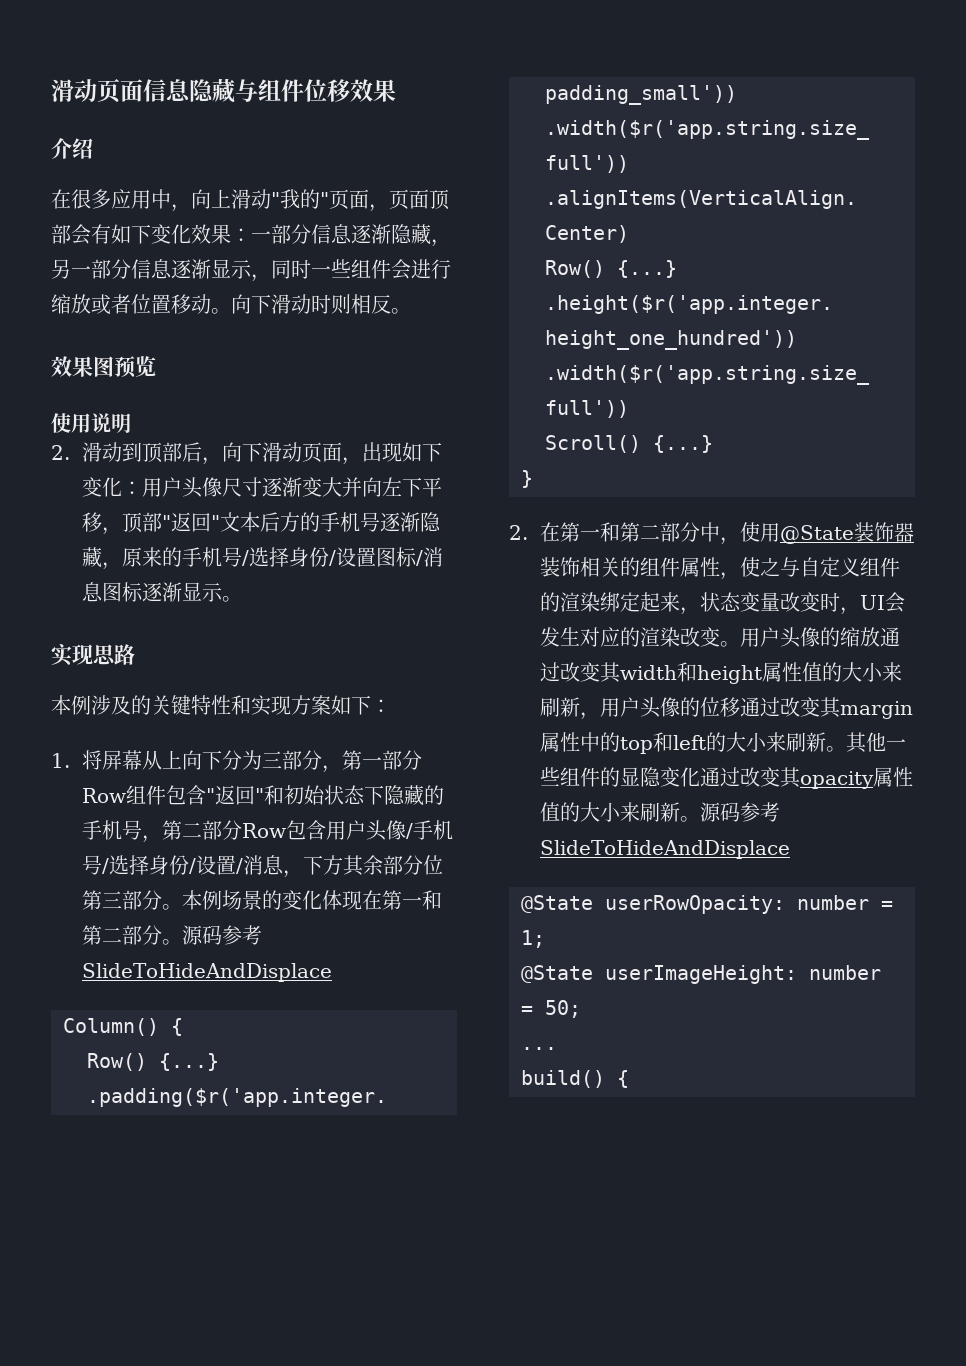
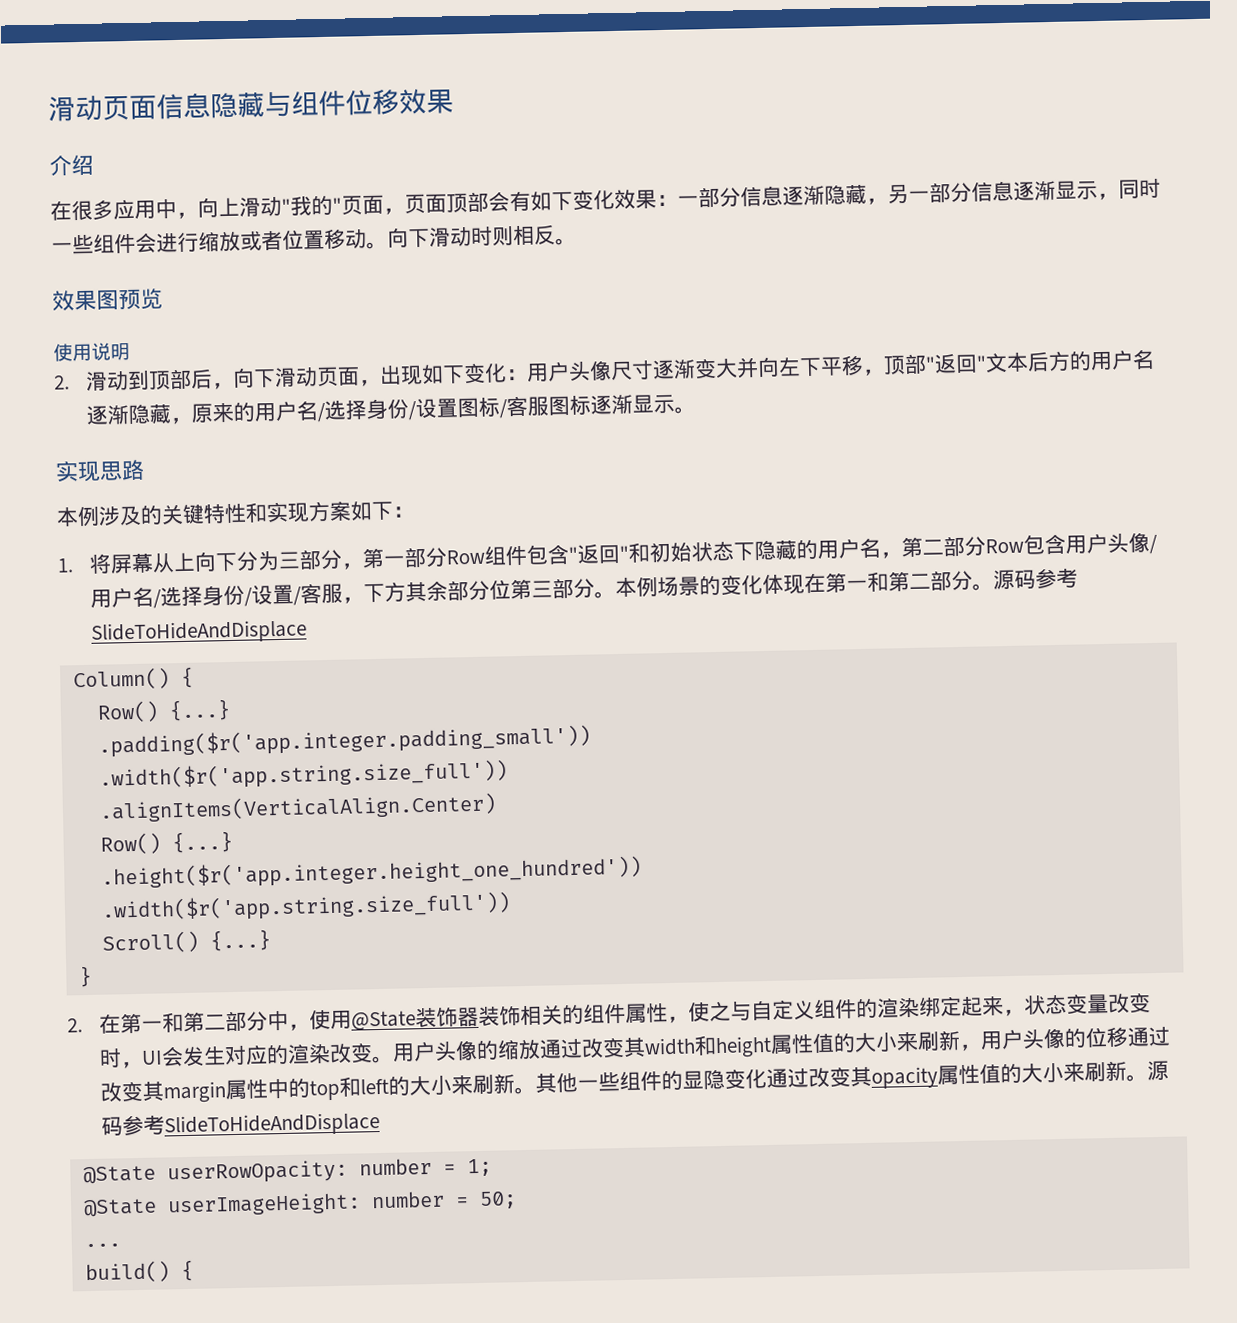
- 2.滑动到顶部后，向下滑动页面，出现如下变化：用户头像尺寸逐渐变大并向左下平移，顶部"返回"文本后方的手机号逐渐隐藏，原来的手机号/选择身份/设置图标/消息图标逐渐显示。
+ 2.滑动到顶部后，向下滑动页面，出现如下变化：用户头像尺寸逐渐变大并向左下平移，顶部"返回"文本后方的用户名逐渐隐藏，原来的用户名/选择身份/设置图标/客服图标逐渐显示。
- 1.将屏幕从上向下分为三部分，第一部分Row组件包含"返回"和初始状态下隐藏的手机号，第二部分Row包含用户头像/手机号/选择身份/设置/消息，下方其余部分位第三部分。
+ 1.将屏幕从上向下分为三部分，第一部分Row组件包含"返回"和初始状态下隐藏的用户名，第二部分Row包含用户头像/用户名/选择身份/设置/客服，下方其余部分位第三部分。

